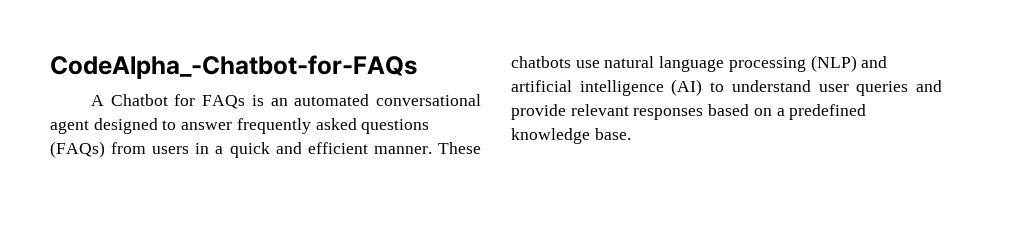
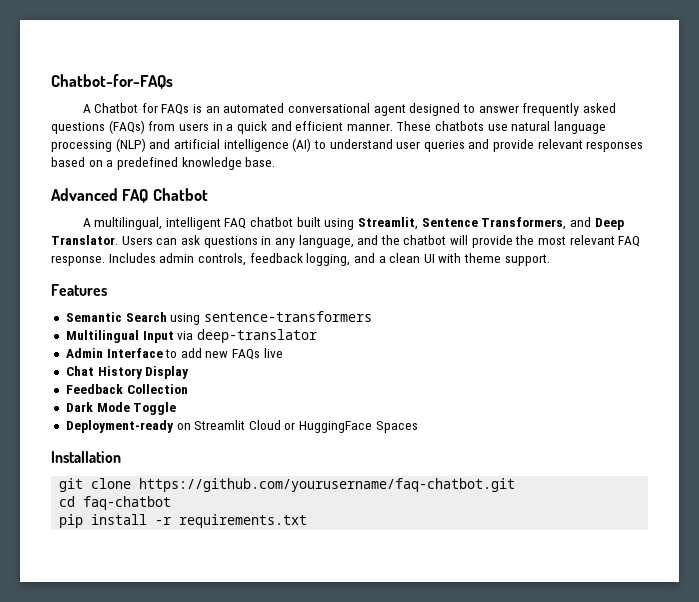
- CodeAlpha_-Chatbot-for-FAQs
+ Chatbot-for-FAQs
+ Advanced FAQ Chatbot
+ A multilingual, intelligent FAQ chatbot built using Streamlit, Sentence Transformers, and Deep Translator. Users can ask questions in any language, and the chatbot will provide the most relevant FAQ response. Includes admin controls, feedback logging, and a clean UI with theme support.
+ Features
+ Semantic Search using sentence-transformers
+ Multilingual Input via deep-translator
+ Admin Interface to add new FAQs live
+ Chat History Display
+ Feedback Collection
+ Dark Mode Toggle
+ Deployment-ready on Streamlit Cloud or HuggingFace Spaces
+ Installation
+ git clone https://github.com/yourusername/faq-chatbot.git
+ cd faq-chatbot
+ pip install -r requirements.txt

